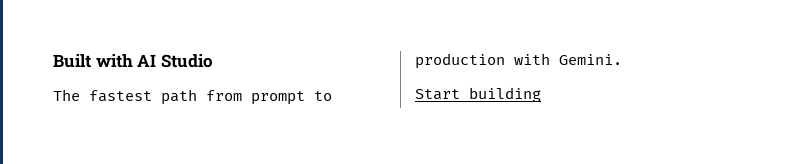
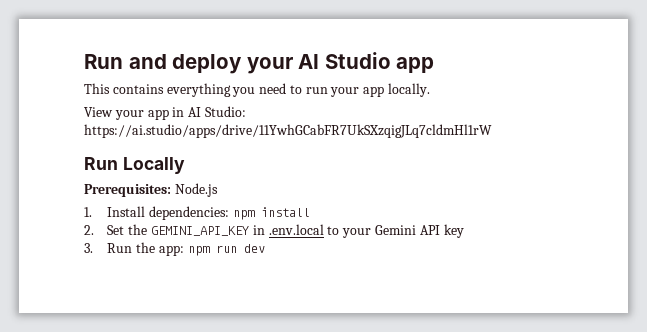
- Built with AI Studio
- The fastest path from prompt to production with Gemini.
- Start building
+ Run and deploy your AI Studio app
+ This contains everything you need to run your app locally.
+ View your app in AI Studio: https://ai.studio/apps/drive/11YwhGCabFR7UkSXzqigJLq7cldmHl1rW
+ Run Locally
+ Prerequisites: Node.js
+ 1. Install dependencies: npm install
+ 2. Set the GEMINI_API_KEY in .env.local to your Gemini API key
+ 3. Run the app: npm run dev

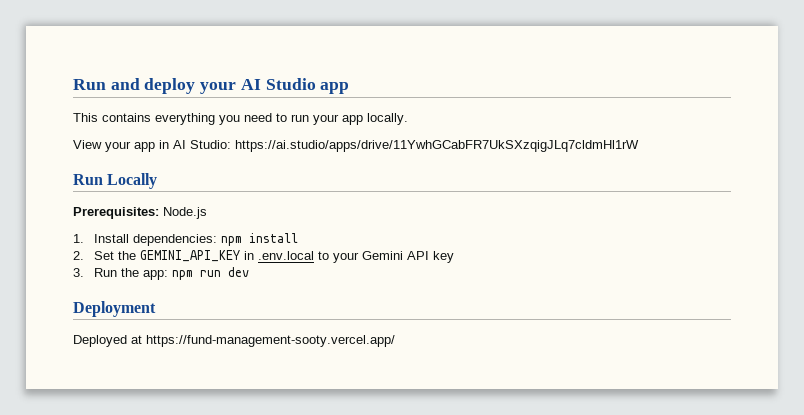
+ Deployment
+ Deployed at https://fund-management-sooty.vercel.app/

